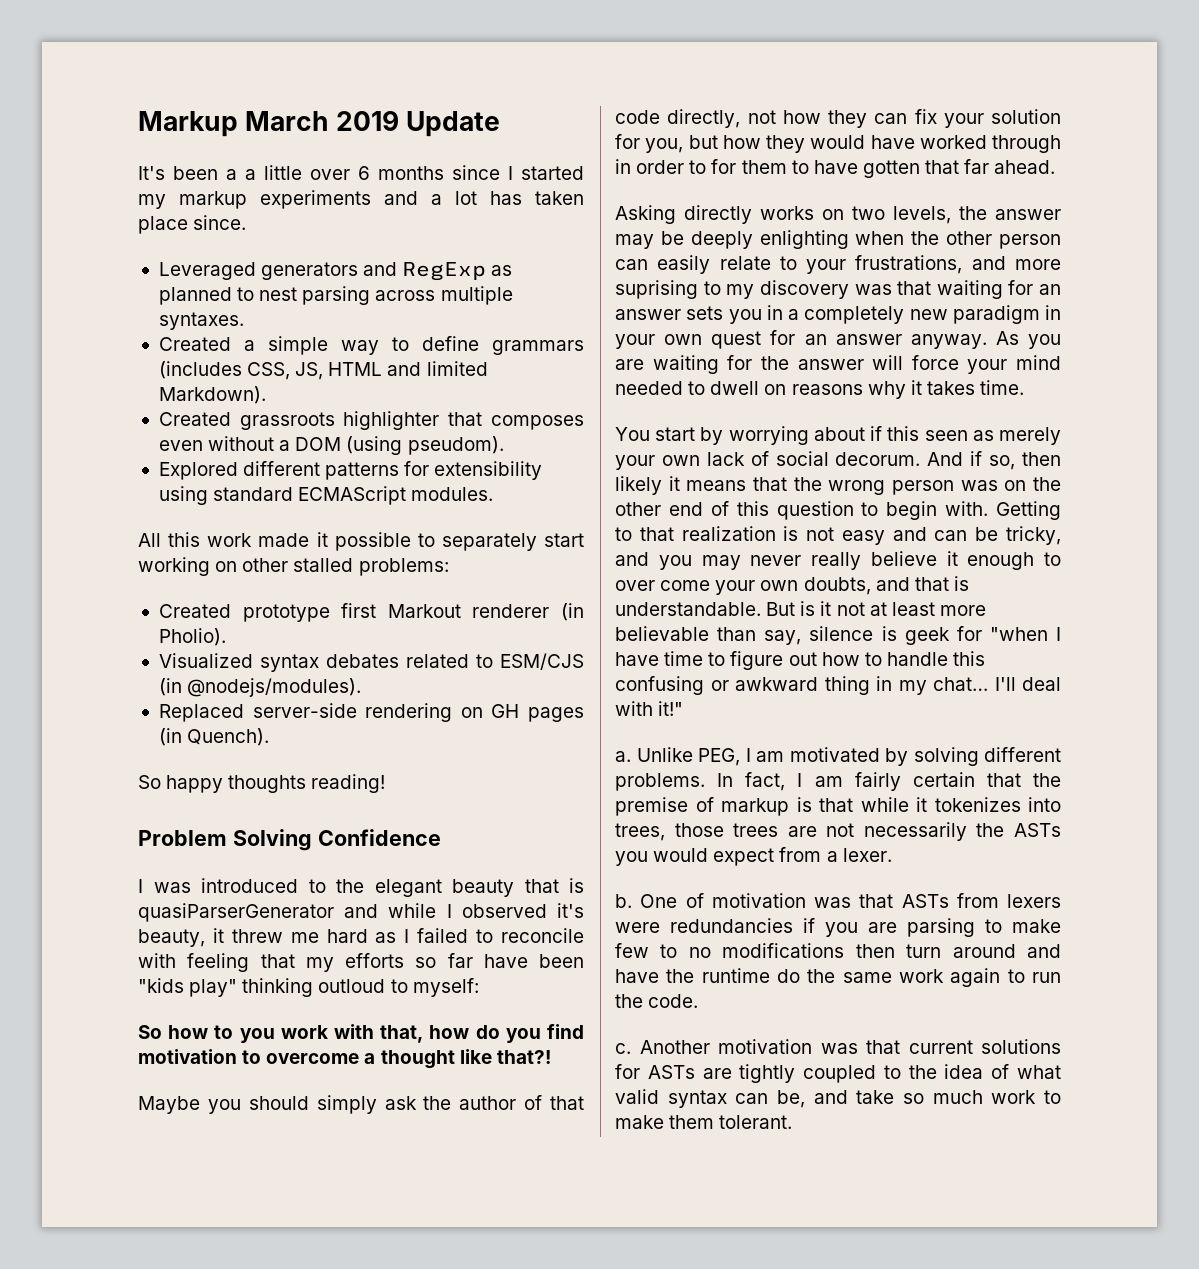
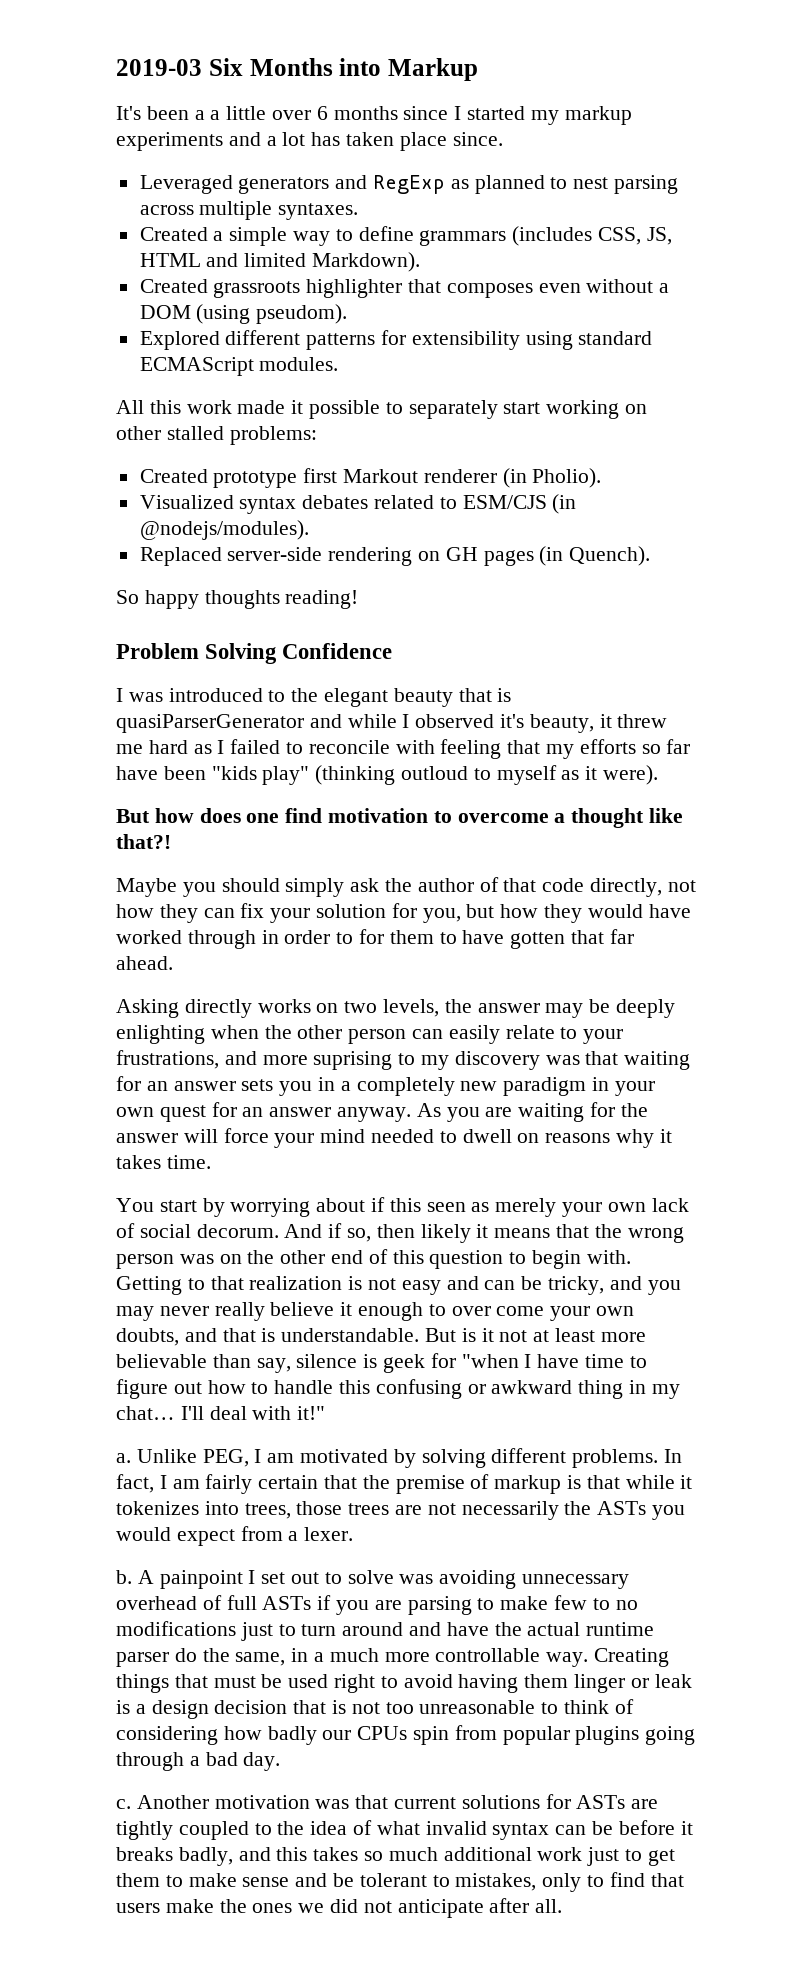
- Markup March 2019 Update
+ 2019-03 Six Months into Markup
- I was introduced to the elegant beauty that is quasiParserGenerator and while I observed it's beauty, it threw me hard as I failed to reconcile with feeling that my efforts so far have been "kids play" thinking outloud to myself:
- So how to you work with that, how do you find motivation to overcome a thought like that?!
+ I was introduced to the elegant beauty that is quasiParserGenerator and while I observed it's beauty, it threw me hard as I failed to reconcile with feeling that my efforts so far have been "kids play" (thinking outloud to myself as it were).
+ But how does one find motivation to overcome a thought like that?!
- One of motivation was that ASTs from lexers were redundancies if you are parsing to make few to no modifications then turn around and have the runtime do the same work again to run the code.
+ A painpoint I set out to solve was avoiding unnecessary overhead of full ASTs if you are parsing to make few to no modifications just to turn around and have the actual runtime parser do the same, in a much more controllable way. Creating things that must be used right to avoid having them linger or leak is a design decision that is not too unreasonable to think of considering how badly our CPUs spin from popular plugins going through a bad day.
- Another motivation was that current solutions for ASTs are tightly coupled to the idea of what valid syntax can be, and take so much work to make them tolerant.
+ Another motivation was that current solutions for ASTs are tightly coupled to the idea of what invalid syntax can be before it breaks badly, and this takes so much additional work just to get them to make sense and be tolerant to mistakes, only to find that users make the ones we did not anticipate after all.

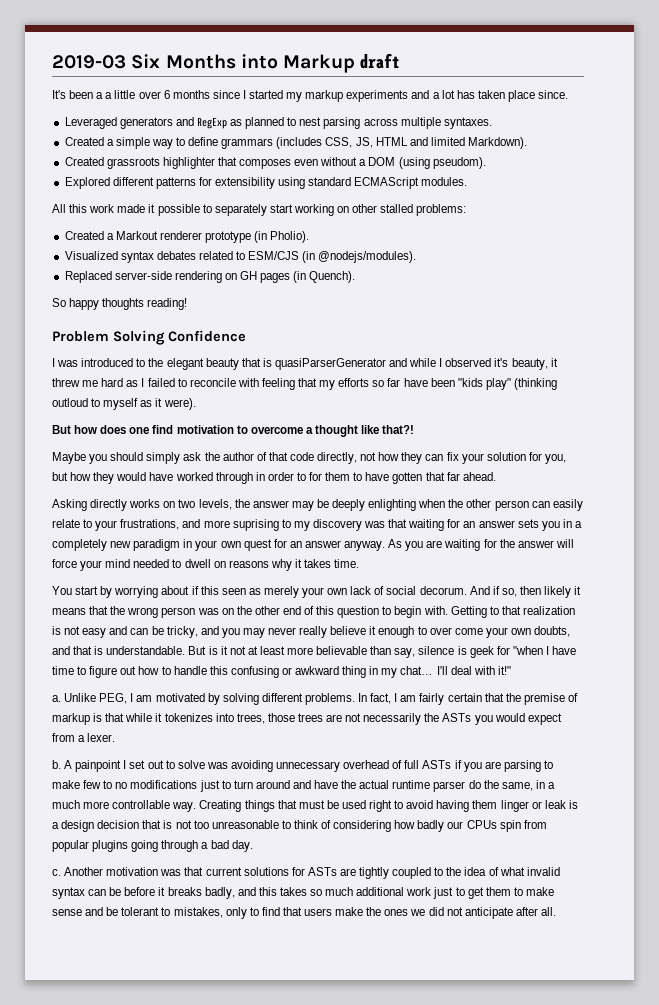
- 2019-03 Six Months into Markup
+ 2019-03 Six Months into Markup draft
- Created prototype first Markout renderer (in Pholio).
+ Created a Markout renderer prototype (in Pholio).

